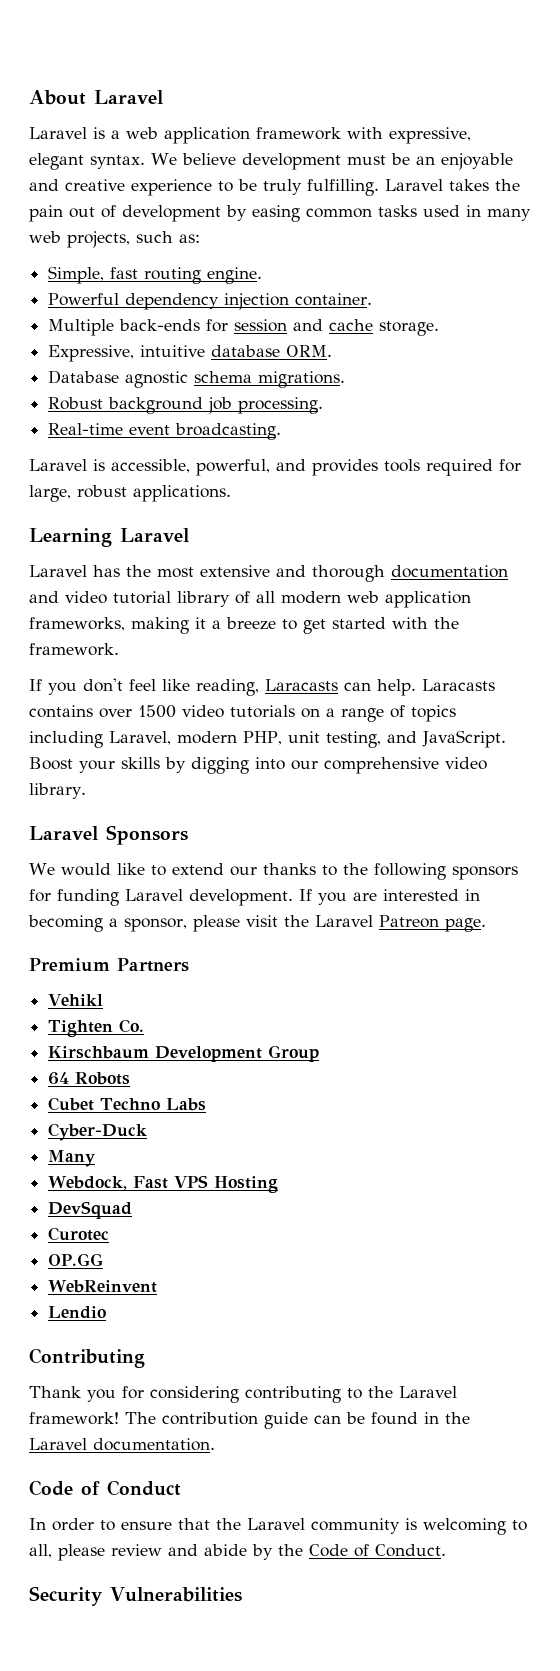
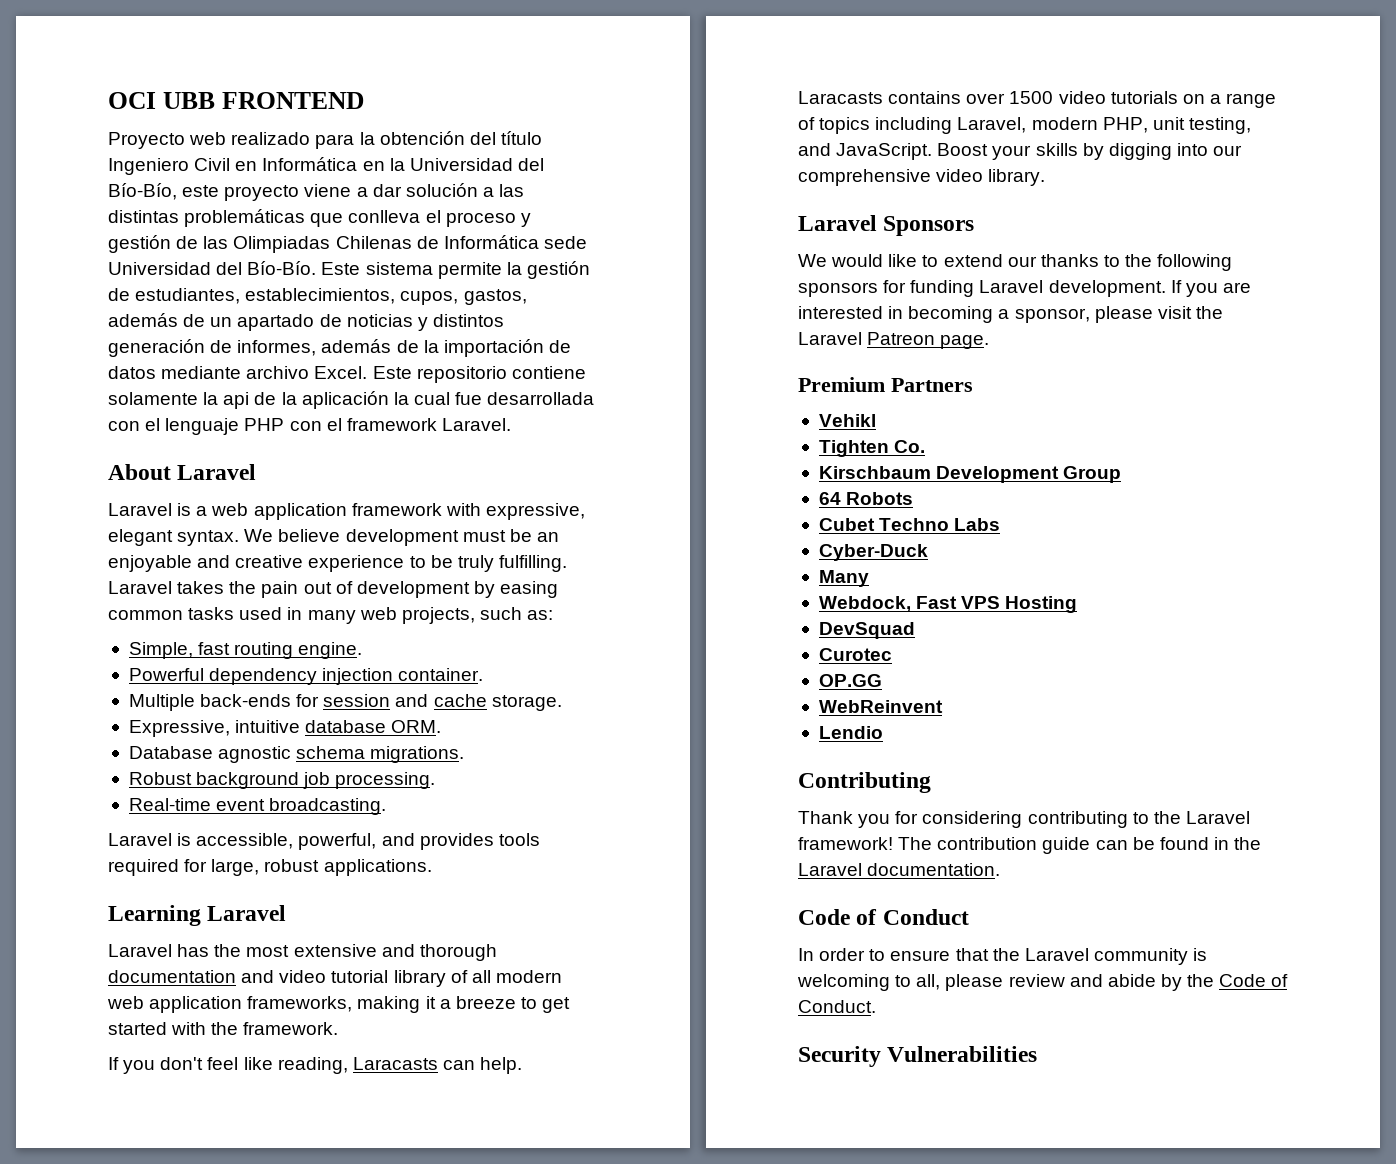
+ OCI UBB FRONTEND
+ Proyecto web realizado para la obtención del título Ingeniero Civil en Informática en la Universidad del Bío-Bío, este proyecto viene a dar solución a las distintas problemáticas que conlleva el proceso y gestión de las Olimpiadas Chilenas de Informática sede Universidad del Bío-Bío. Este sistema permite la gestión de estudiantes, establecimientos, cupos, gastos, además de un apartado de noticias y distintos generación de informes, además de la importación de datos mediante archivo Excel. Este repositorio contiene solamente la api de la aplicación la cual fue desarrollada con el lenguaje PHP con el framework Laravel.

